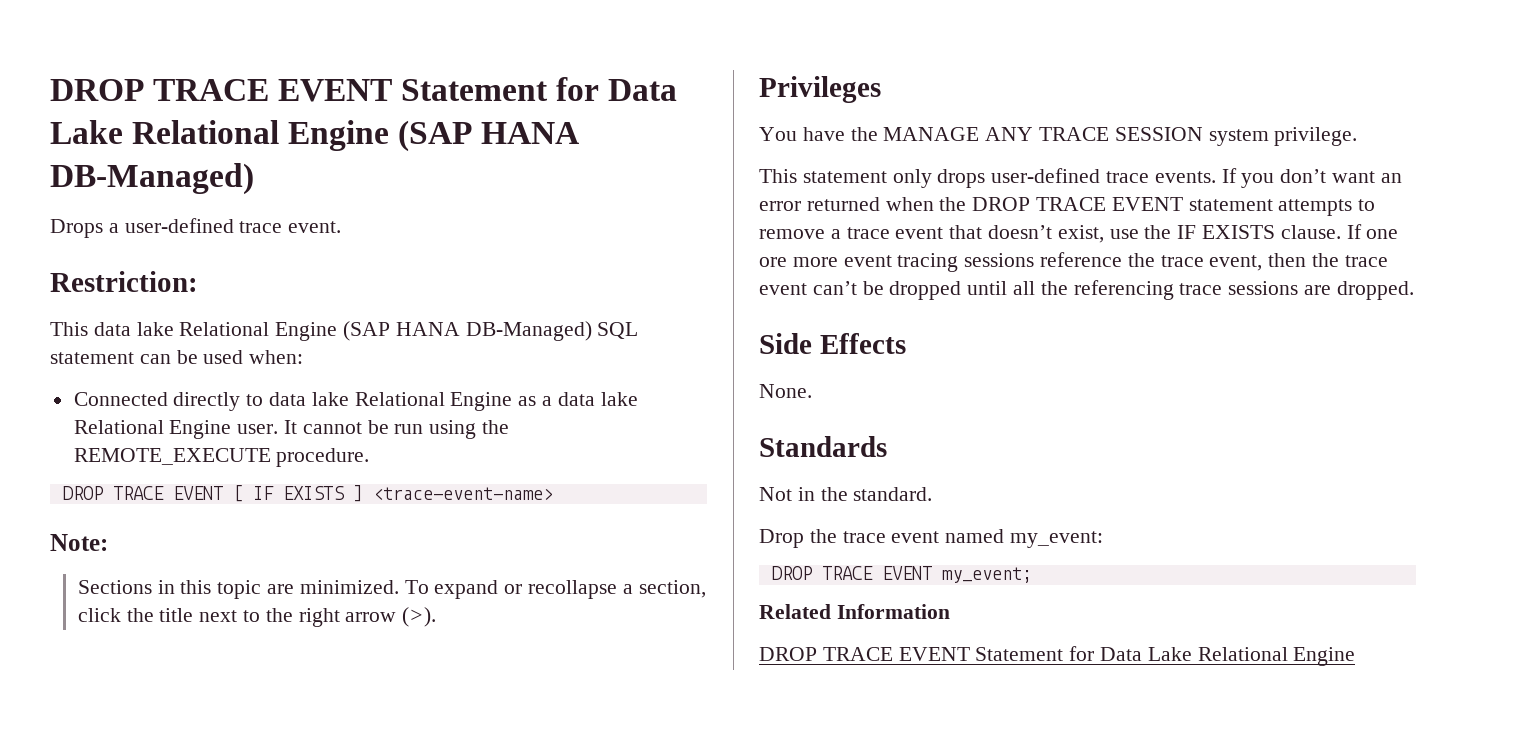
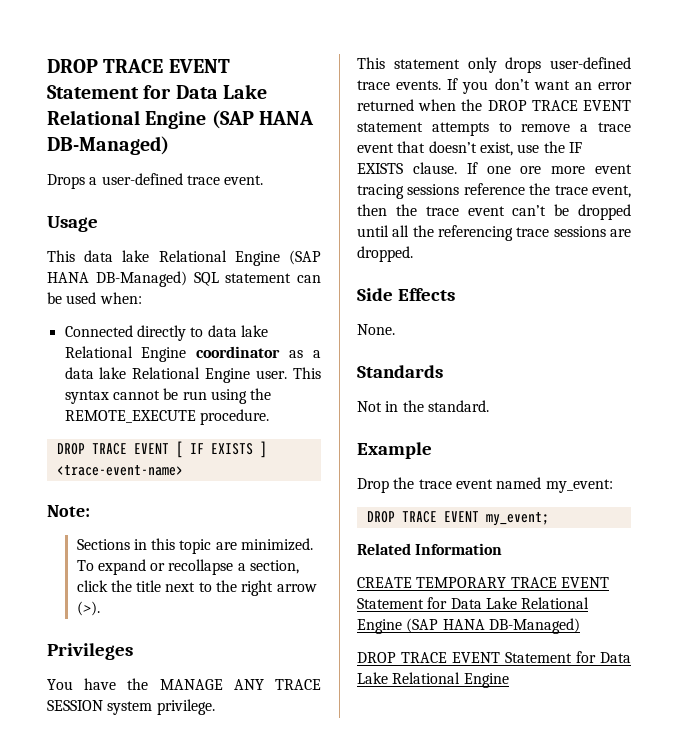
- Restriction:
+ Usage
- Connected directly to data lake Relational Engine as a data lake Relational Engine user.
+ Connected directly to data lake Relational Engine coordinator as a data lake Relational Engine user.
- It cannot be run using the REMOTE_EXECUTE procedure.
+ This syntax cannot be run using the REMOTE_EXECUTE procedure.
+ Example
+ CREATE TEMPORARY TRACE EVENT Statement for Data Lake Relational Engine (SAP HANA DB-Managed)

